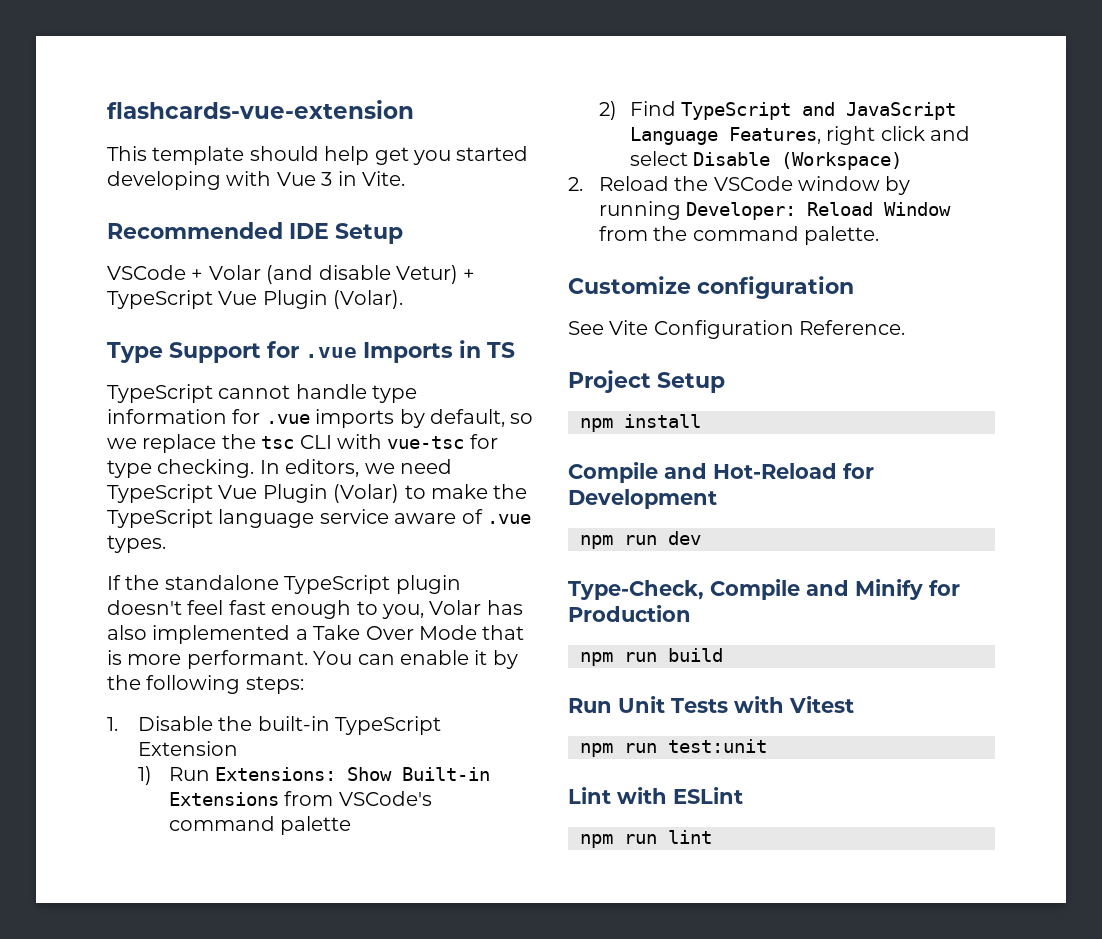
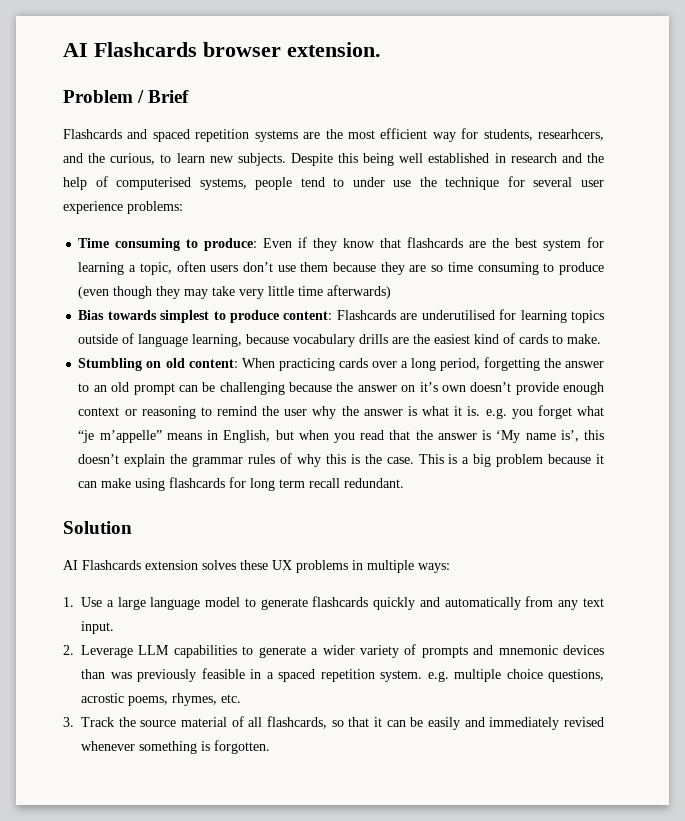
- flashcards-vue-extension
- This template should help get you started developing with Vue 3 in Vite.
- Recommended IDE Setup
- VSCode + Volar (and disable Vetur) + TypeScript Vue Plugin (Volar).
- Type Support for .vue Imports in TS
- TypeScript cannot handle type information for .vue imports by default, so we replace the tsc CLI with vue-tsc for type checking. In editors, we need TypeScript Vue Plugin (Volar) to make the TypeScript language service aware of .vue types.
- If the standalone TypeScript plugin doesn't feel fast enough to you, Volar has also implemented a Take Over Mode that is more performant. You can enable it by the following steps:
- 1. Disable the built-in TypeScript Extension
- 1) Run Extensions: Show Built-in Extensions from VSCode's command palette
- 2) Find TypeScript and JavaScript Language Features, right click and select Disable (Workspace)
- 2. Reload the VSCode window by running Developer: Reload Window from the command palette.
- Customize configuration
- See Vite Configuration Reference.
- Project Setup
- npm install
- Compile and Hot-Reload for Development
- npm run dev
- Type-Check, Compile and Minify for Production
- npm run build
- Run Unit Tests with Vitest
- npm run test:unit
- Lint with ESLint
- npm run lint
+ AI Flashcards browser extension.
+ Problem / Brief
+ Flashcards and spaced repetition systems are the most efficient way for students, researhcers, and the curious, to learn new subjects. Despite this being well established in research and the help of computerised systems, people tend to under use the technique for several user experience problems:
+ Time consuming to produce: Even if they know that flashcards are the best system for learning a topic, often users don’t use them because they are so time consuming to produce (even though they may take very little time afterwards)
+ Bias towards simplest to produce content: Flashcards are underutilised for learning topics outside of language learning, because vocabulary drills are the easiest kind of cards to make.
+ Stumbling on old content: When practicing cards over a long period, forgetting the answer to an old prompt can be challenging because the answer on it’s own doesn’t provide enough context or reasoning to remind the user why the answer is what it is. e.g. you forget what “je m’appelle” means in English, but when you read that the answer is ‘My name is’, this doesn’t explain the grammar rules of why this is the case. This is a big problem because it can make using flashcards for long term recall redundant.
+ Solution
+ AI Flashcards extension solves these UX problems in multiple ways:
+ 1. Use a large language model to generate flashcards quickly and automatically from any text input.
+ 2. Leverage LLM capabilities to generate a wider variety of prompts and mnemonic devices than was previously feasible in a spaced repetition system. e.g. multiple choice questions, acrostic poems, rhymes, etc.
+ 3. Track the source material of all flashcards, so that it can be easily and immediately revised whenever something is forgotten.

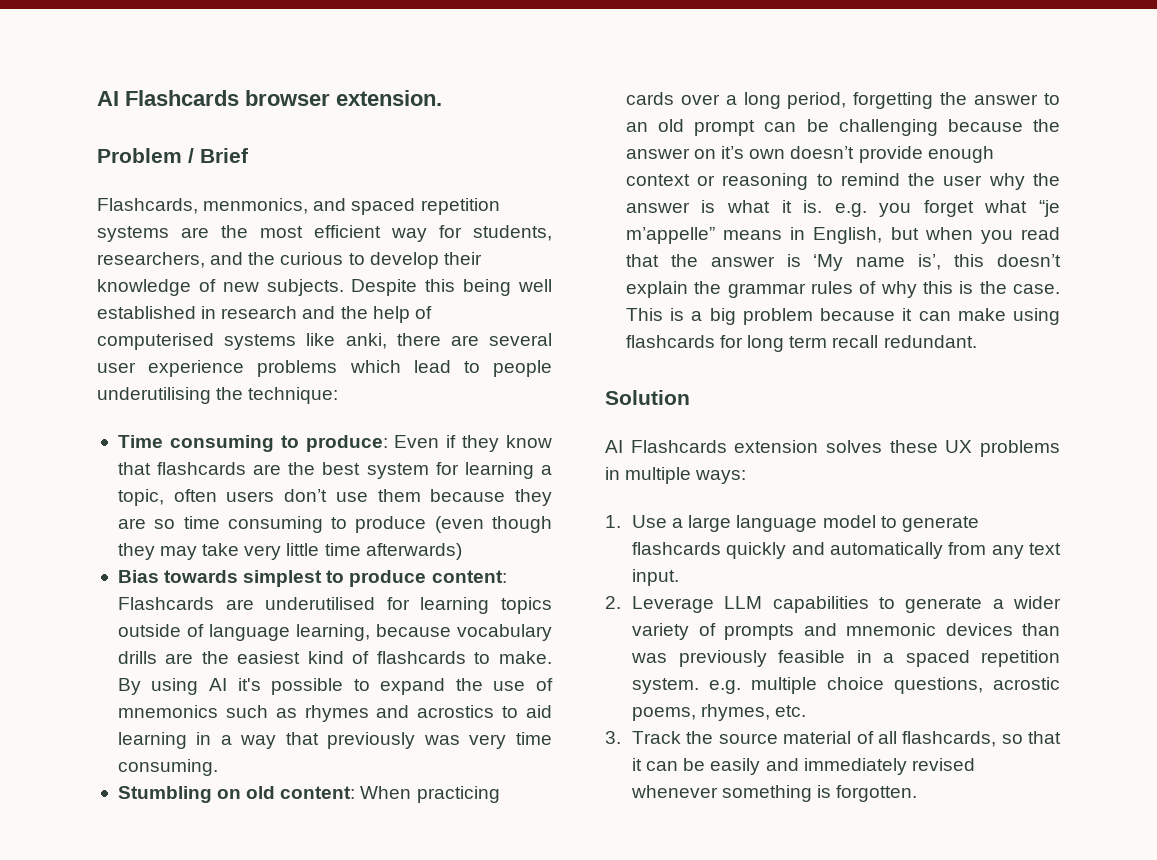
- Flashcards and spaced repetition systems are the most efficient way for students, researhcers, and the curious, to learn new subjects.
+ Flashcards, menmonics, and spaced repetition systems are the most efficient way for students, researchers, and the curious to develop their knowledge of new subjects.
- Despite this being well established in research and the help of computerised systems, people tend to under use the technique for several user experience problems:
+ Despite this being well established in research and the help of computerised systems like anki, there are several user experience problems which lead to people underutilising the technique:
- Bias towards simplest to produce content: Flashcards are underutilised for learning topics outside of language learning, because vocabulary drills are the easiest kind of cards to make.
+ Bias towards simplest to produce content: Flashcards are underutilised for learning topics outside of language learning, because vocabulary drills are the easiest kind of flashcards to make. By using AI it's possible to expand the use of mnemonics such as rhymes and acrostics to aid learning in a way that previously was very time consuming.

